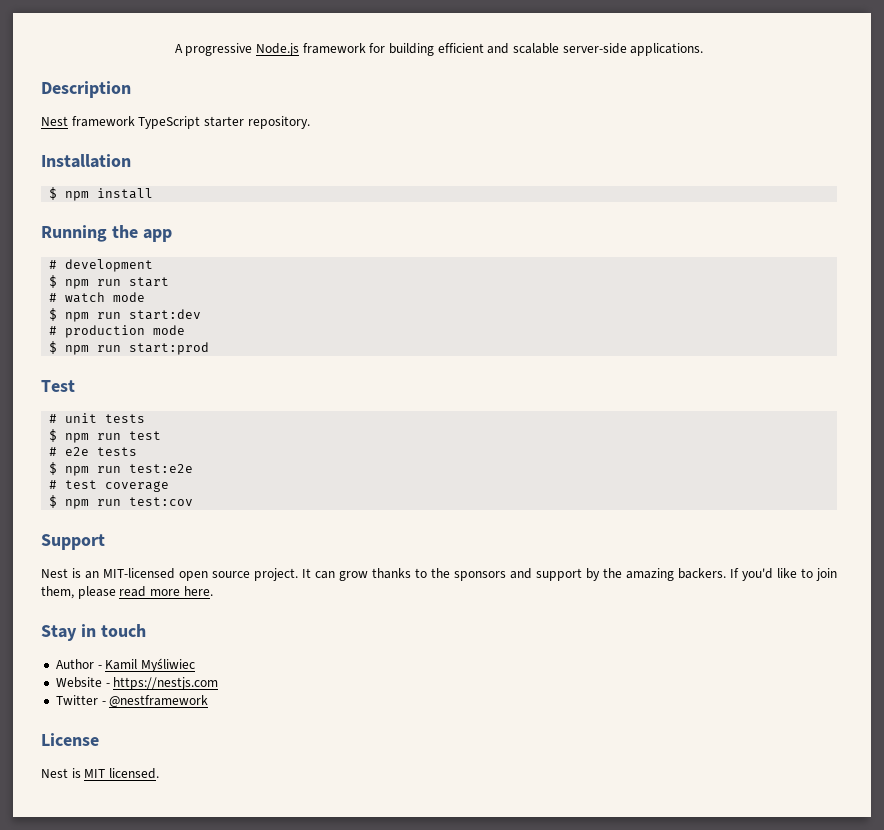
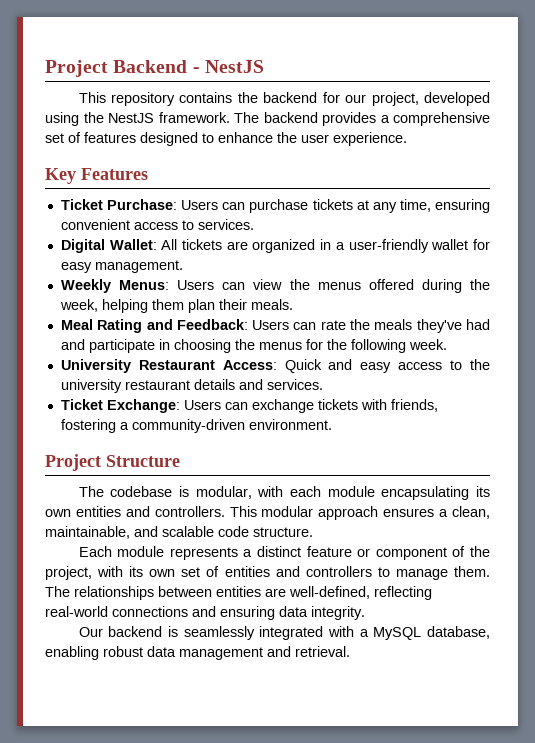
- A progressive Node.js framework for building efficient and scalable server-side applications.
- Description
- Nest framework TypeScript starter repository.
- Installation
- $ npm install
- Running the app
- # development
- $ npm run start
- # watch mode
- $ npm run start:dev
- # production mode
- $ npm run start:prod
- Test
- # unit tests
- $ npm run test
- # e2e tests
- $ npm run test:e2e
- # test coverage
- $ npm run test:cov
- Support
- Nest is an MIT-licensed open source project. It can grow thanks to the sponsors and support by the amazing backers. If you'd like to join them, please read more here.
- Stay in touch
- Author - Kamil Myśliwiec
- Website - https://nestjs.com
- Twitter - @nestframework
- License
- Nest is MIT licensed.
+ Project Backend - NestJS
+ This repository contains the backend for our project, developed using the NestJS framework. The backend provides a comprehensive set of features designed to enhance the user experience.
+ Key Features
+ Ticket Purchase: Users can purchase tickets at any time, ensuring convenient access to services.
+ Digital Wallet: All tickets are organized in a user-friendly wallet for easy management.
+ Weekly Menus: Users can view the menus offered during the week, helping them plan their meals.
+ Meal Rating and Feedback: Users can rate the meals they've had and participate in choosing the menus for the following week.
+ University Restaurant Access: Quick and easy access to the university restaurant details and services.
+ Ticket Exchange: Users can exchange tickets with friends, fostering a community-driven environment.
+ Project Structure
+ The codebase is modular, with each module encapsulating its own entities and controllers. This modular approach ensures a clean, maintainable, and scalable code structure.
+ Each module represents a distinct feature or component of the project, with its own set of entities and controllers to manage them. The relationships between entities are well-defined, reflecting real-world connections and ensuring data integrity.
+ Our backend is seamlessly integrated with a MySQL database, enabling robust data management and retrieval.

